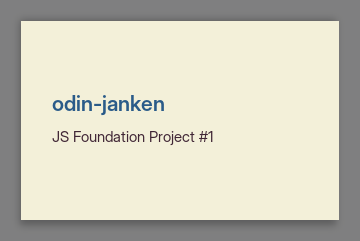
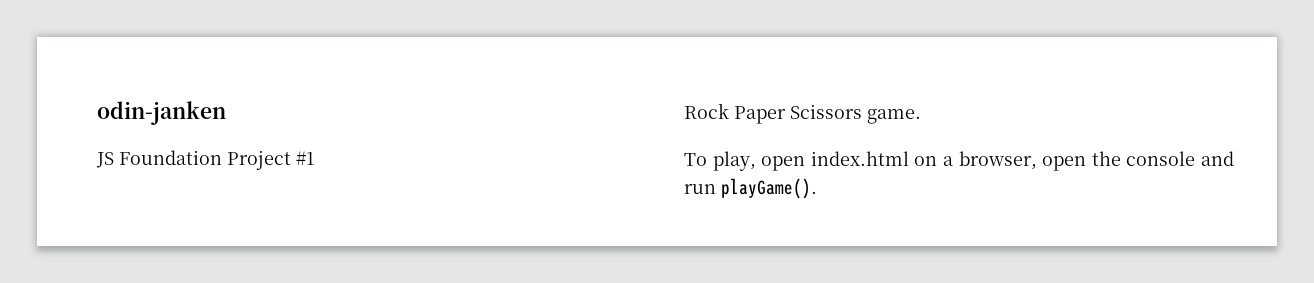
+ Rock Paper Scissors game.
+ To play, open index.html on a browser, open the console and run playGame().

